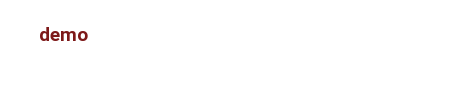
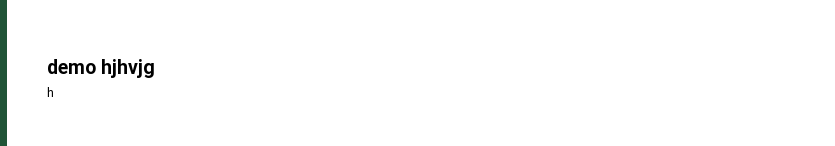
- demo
+ demo hjhvjg
+ h

